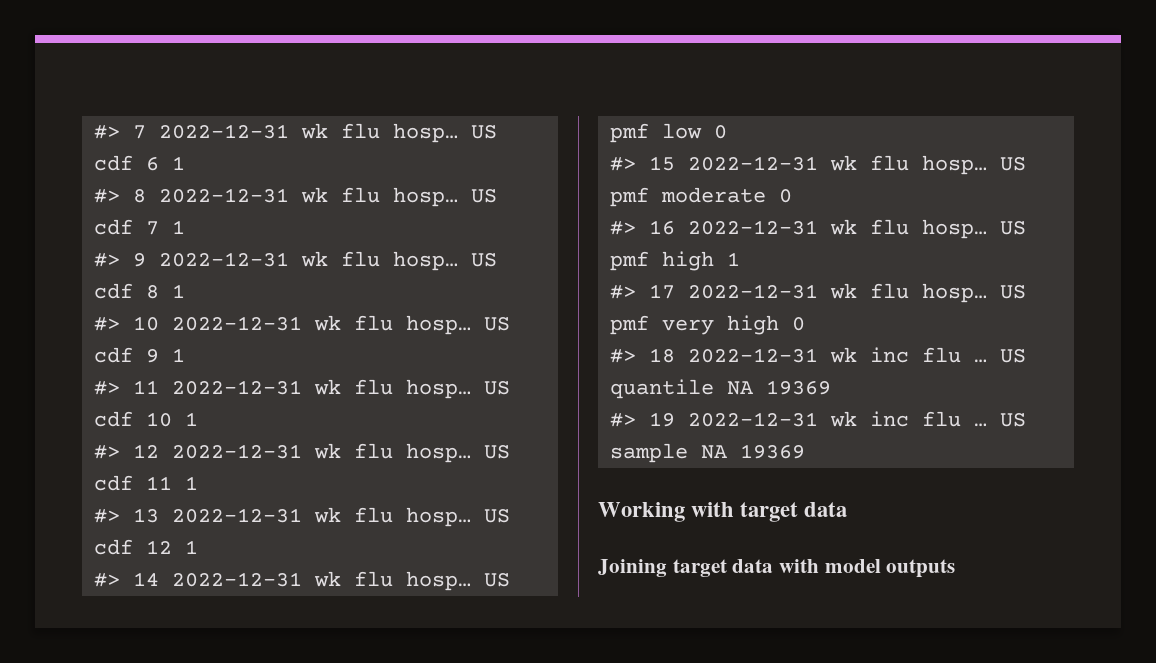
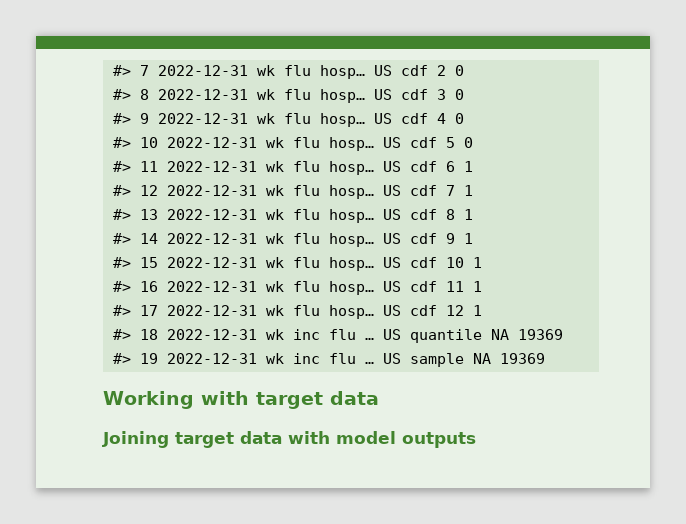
- US cdf 6 1
+ US cdf 2 0
+ #> 8 2022-12-31 wk flu hosp… US cdf 3 0
+ #> 9 2022-12-31 wk flu hosp… US cdf 4 0
+ #> 10 2022-12-31 wk flu hosp… US cdf 5 0
+ #> 11 2022-12-31 wk flu hosp… US cdf 6 1
- #> 8 2022-12-31 wk flu hosp…
+ #> 12 2022-12-31 wk flu hosp…
- #> 9 2022-12-31 wk flu hosp…
+ #> 13 2022-12-31 wk flu hosp…
- #> 10 2022-12-31 wk flu hosp…
+ #> 14 2022-12-31 wk flu hosp…
- #> 11 2022-12-31 wk flu hosp…
+ #> 15 2022-12-31 wk flu hosp…
- #> 12 2022-12-31 wk flu hosp…
+ #> 16 2022-12-31 wk flu hosp…
- #> 13 2022-12-31 wk flu hosp…
+ #> 17 2022-12-31 wk flu hosp…
- #> 14 2022-12-31 wk flu hosp… US pmf low 0
- #> 15 2022-12-31 wk flu hosp… US pmf moderate 0
- #> 16 2022-12-31 wk flu hosp… US pmf high 1
- #> 17 2022-12-31 wk flu hosp… US pmf very high 0

